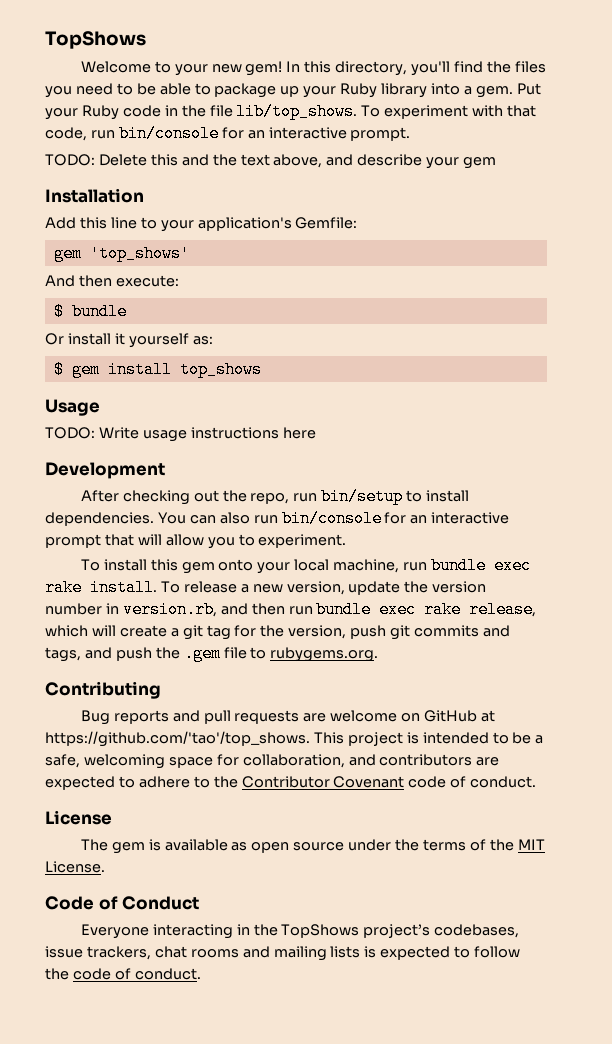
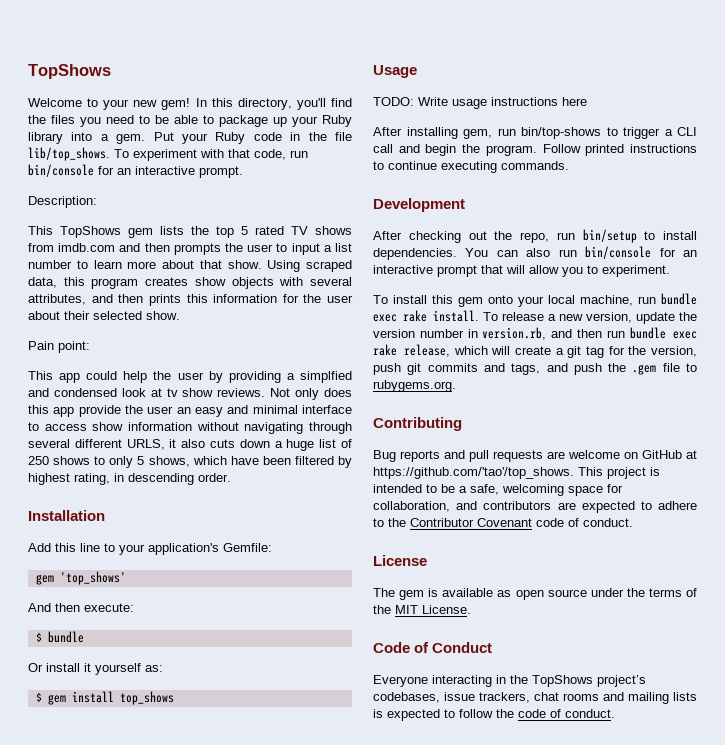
- TODO: Delete this and the text above, and describe your gem
+ Description:
+ This TopShows gem lists the top 5 rated TV shows from imdb.com and then prompts the user to input a list number to learn more about that show. Using scraped data, this program creates show objects with several attributes, and then prints this information for the user about their selected show.
+ Pain point:
+ This app could help the user by providing a simplfied and condensed look at tv show reviews. Not only does this app provide the user an easy and minimal interface to access show information without navigating through several different URLS, it also cuts down a huge list of 250 shows to only 5 shows, which have been filtered by highest rating, in descending order.
+ After installing gem, run bin/top-shows to trigger a CLI call and begin the program. Follow printed instructions to continue executing commands.

